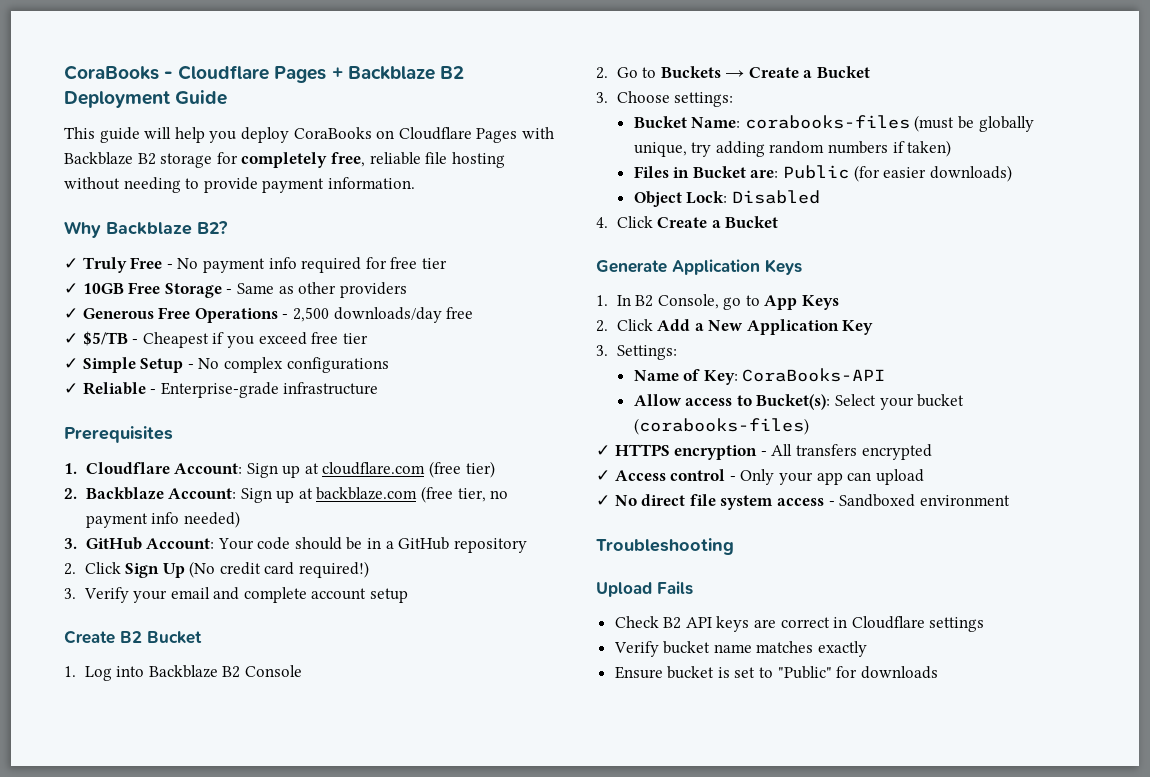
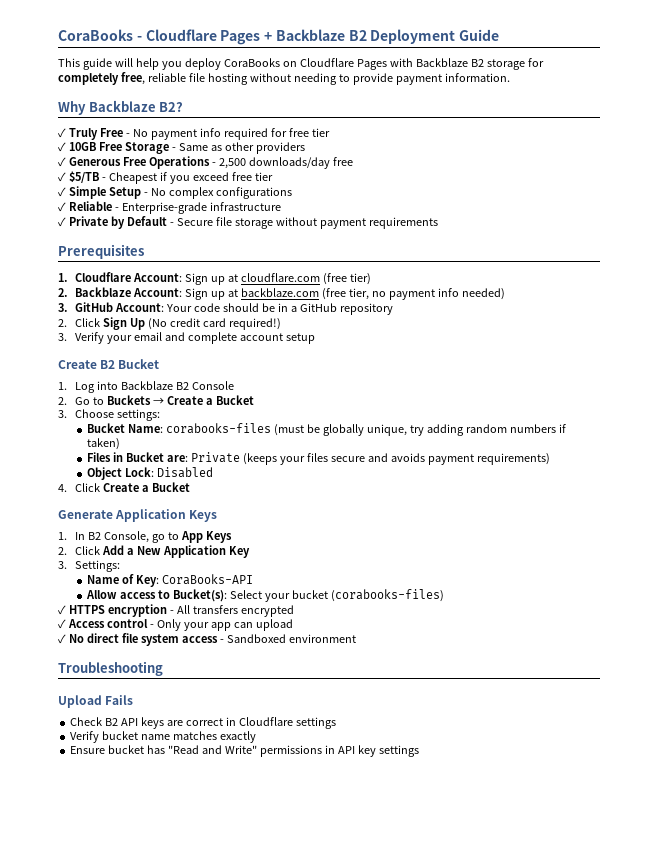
+ ✓ Private by Default - Secure file storage without payment requirements
- Files in Bucket are: Public (for easier downloads)
+ Files in Bucket are: Private (keeps your files secure and avoids payment requirements)
- Ensure bucket is set to "Public" for downloads
+ Ensure bucket has "Read and Write" permissions in API key settings

